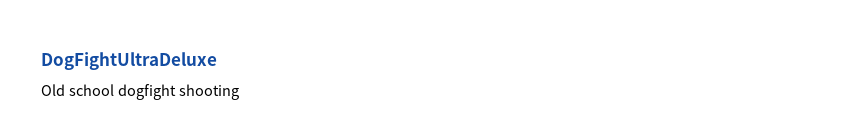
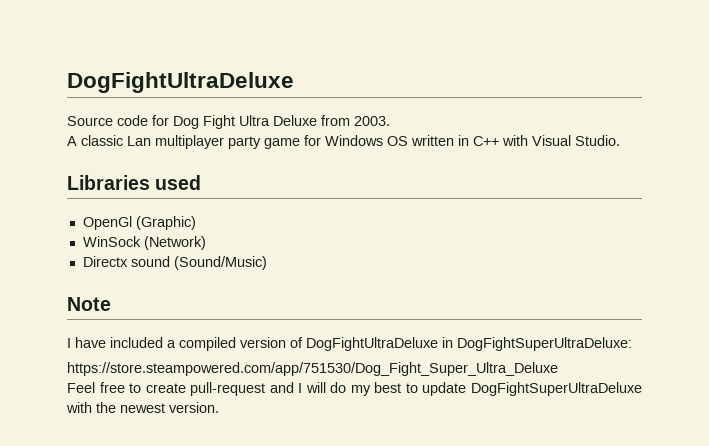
- Old school dogfight shooting
+ Source code for Dog Fight Ultra Deluxe from 2003.
+ A classic Lan multiplayer party game for Windows OS written in C++ with Visual Studio.
+ Libraries used
+ OpenGl (Graphic)
+ WinSock (Network)
+ Directx sound (Sound/Music)
+ Note
+ I have included a compiled version of DogFightUltraDeluxe in DogFightSuperUltraDeluxe:
+ https://store.steampowered.com/app/751530/Dog_Fight_Super_Ultra_Deluxe
+ Feel free to create pull-request and I will do my best to update DogFightSuperUltraDeluxe with the newest version.

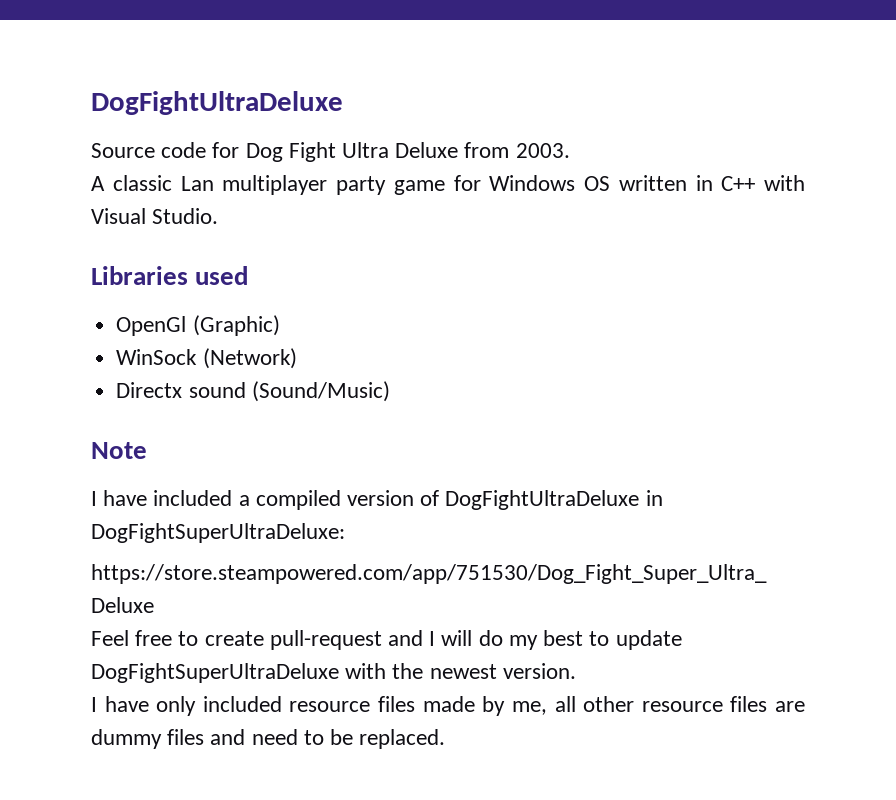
+ I have only included resource files made by me, all other resource files are dummy files and need to be replaced.

